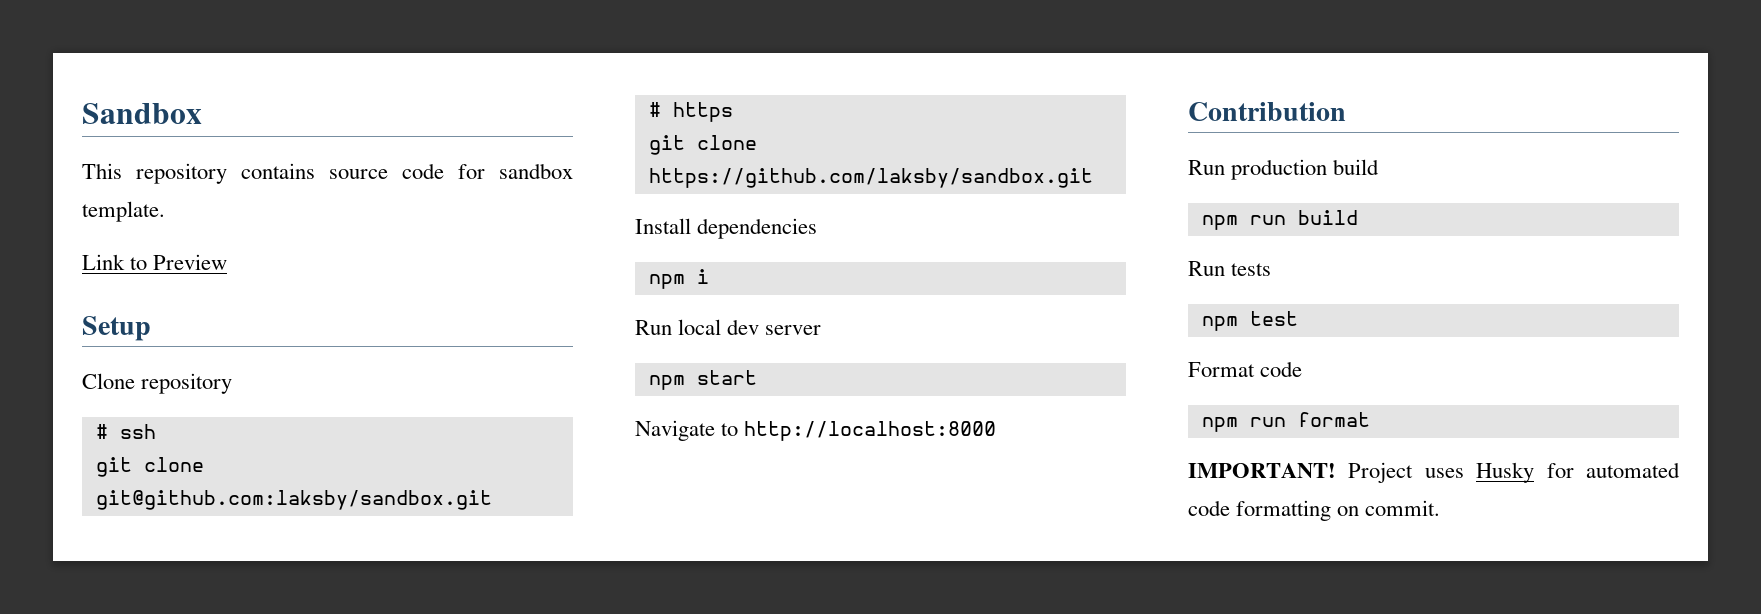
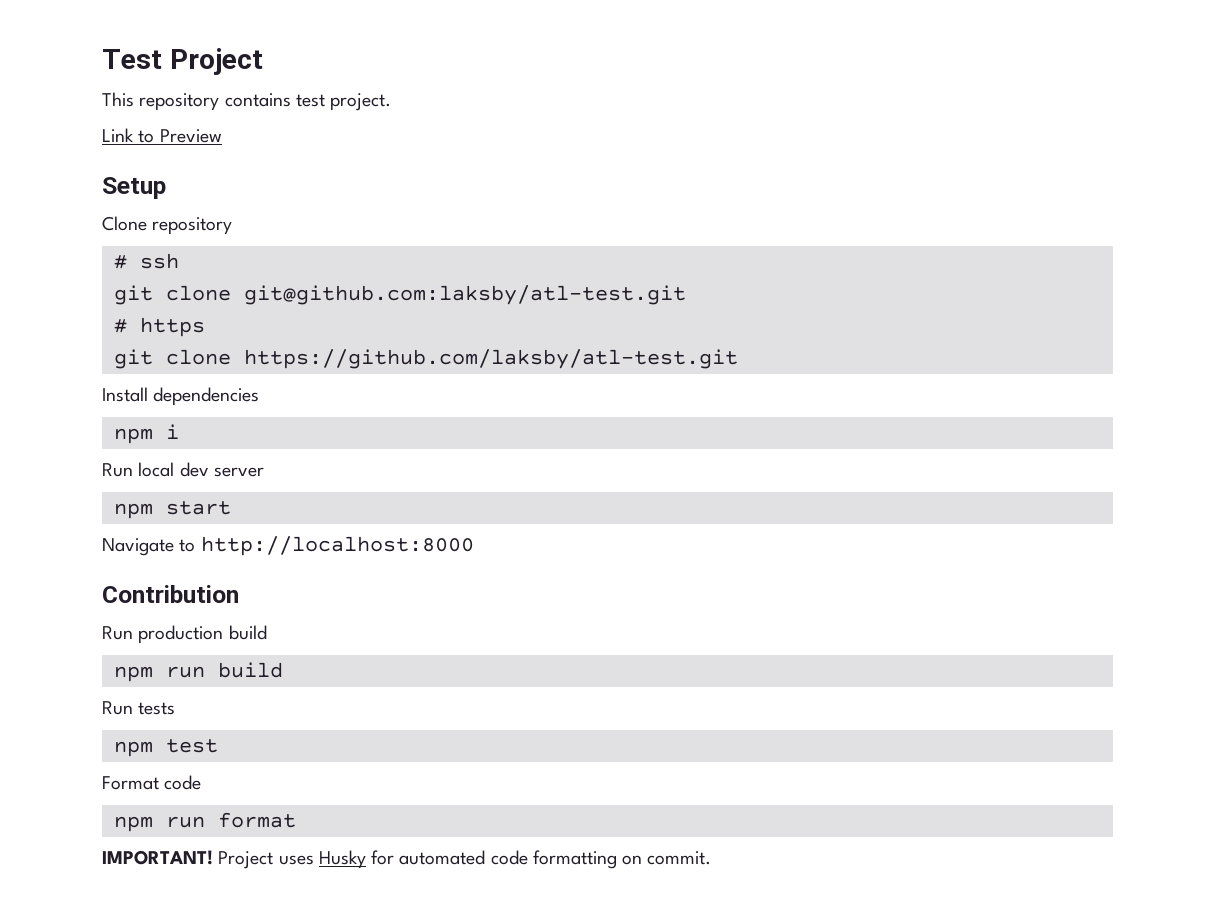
- Sandbox
+ Test Project
- This repository contains source code for sandbox template.
+ This repository contains test project.
- git clone git@github.com:laksby/sandbox.git
+ git clone git@github.com:laksby/atl-test.git
- git clone https://github.com/laksby/sandbox.git
+ git clone https://github.com/laksby/atl-test.git

